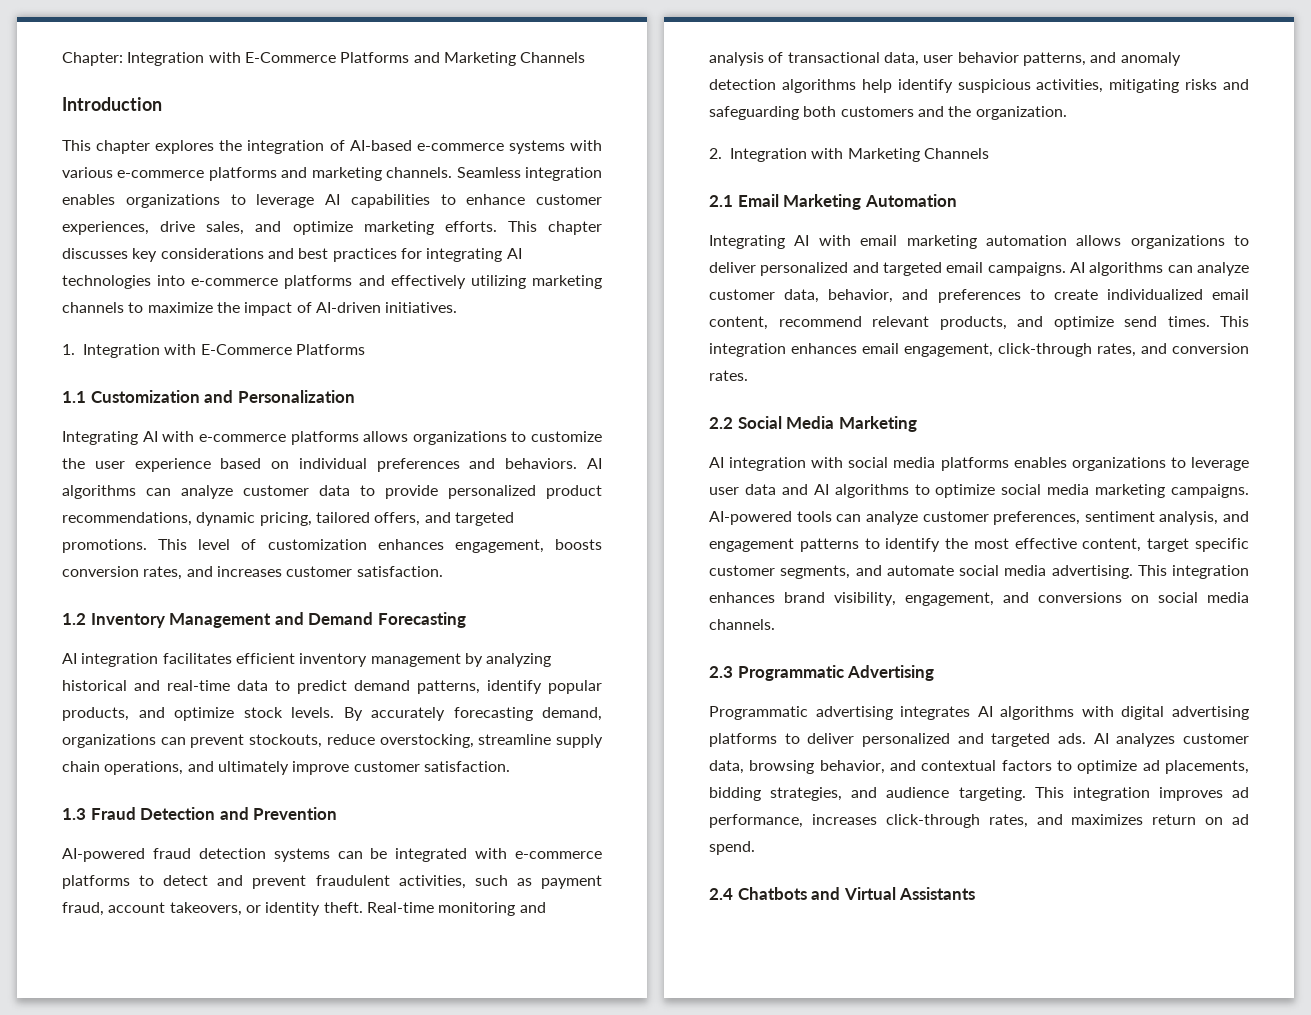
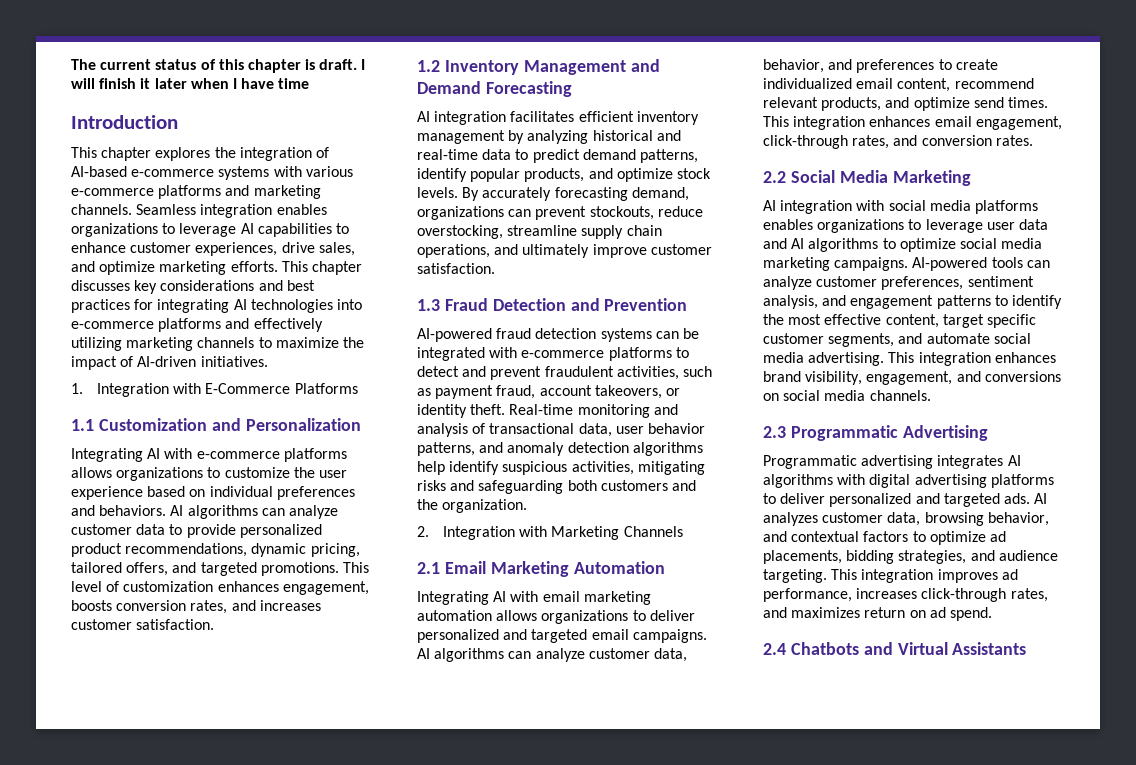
- Chapter: Integration with E-Commerce Platforms and Marketing Channels
+ The current status of this chapter is draft. I will finish it later when I have time

